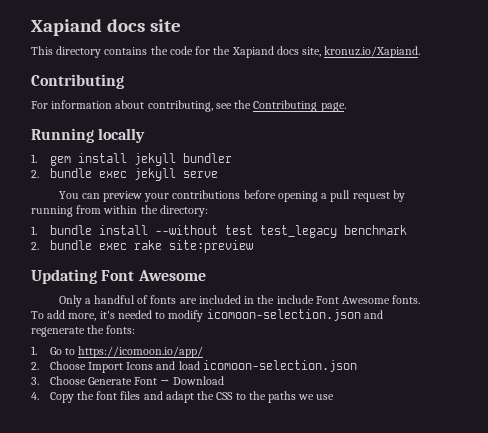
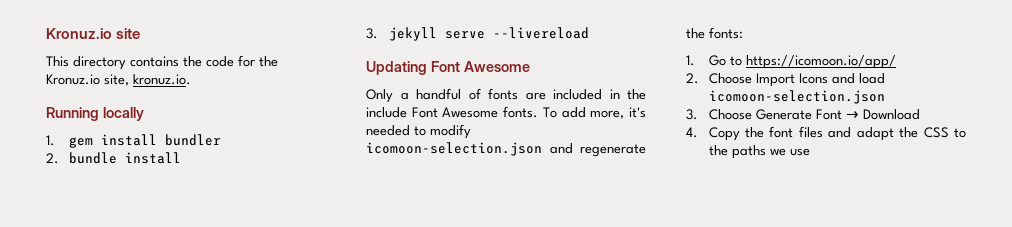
- Xapiand docs site
+ Kronuz.io site
- This directory contains the code for the Xapiand docs site, kronuz.io/Xapiand.
- Contributing
- For information about contributing, see the Contributing page.
+ This directory contains the code for the Kronuz.io site, kronuz.io.
- 1. gem install jekyll bundler
+ 1. gem install bundler
- 2. bundle exec jekyll serve
- You can preview your contributions before opening a pull request by running from within the directory:
- 1. bundle install --without test test_legacy benchmark
- 2. bundle exec rake site:preview
+ 2. bundle install
+ 3. jekyll serve --livereload

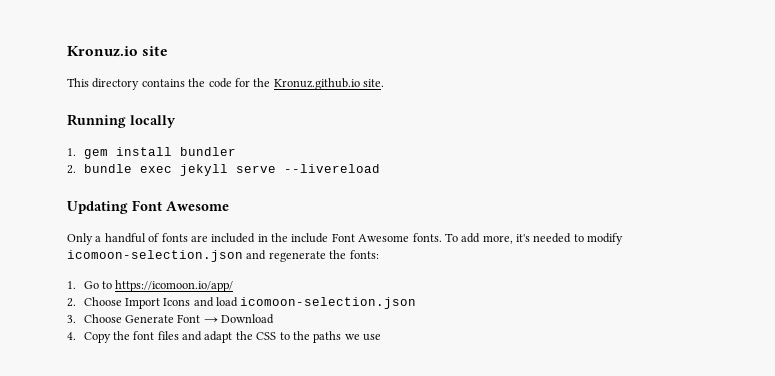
- This directory contains the code for the Kronuz.io site, kronuz.io.
+ This directory contains the code for the Kronuz.github.io site.
- 2. bundle install
- 3. jekyll serve --livereload
+ 2. bundle exec jekyll serve --livereload

